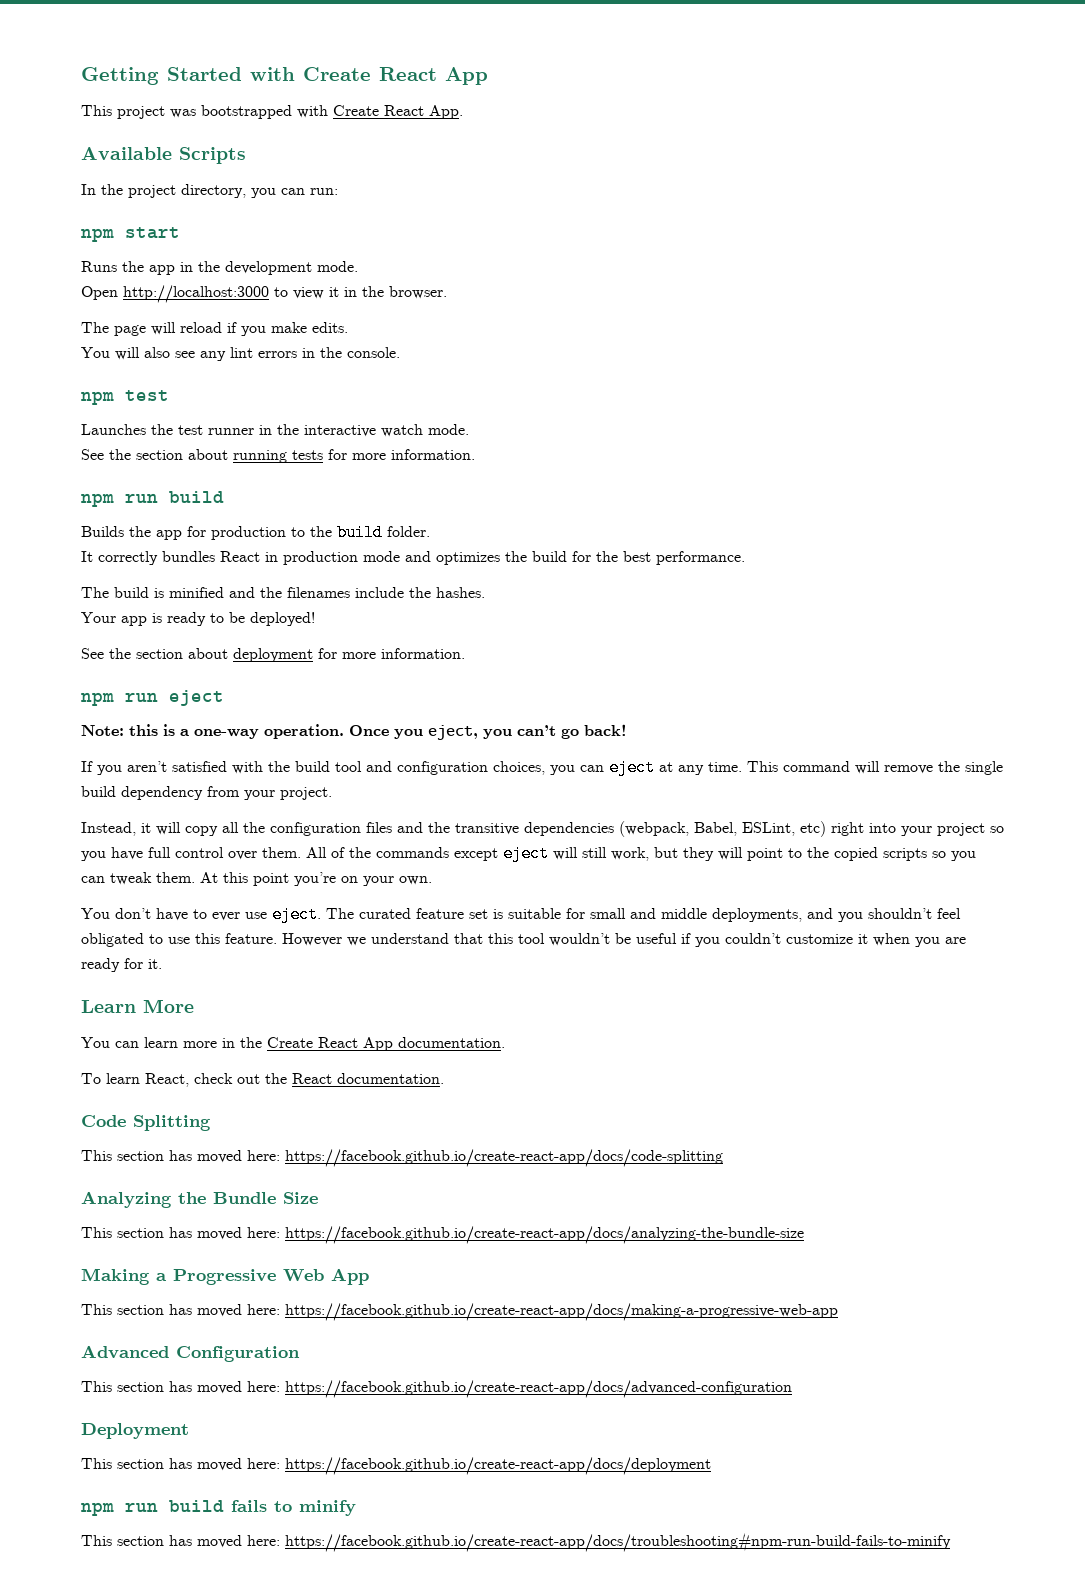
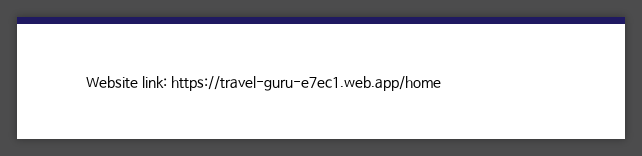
- Getting Started with Create React App
- This project was bootstrapped with Create React App.
- Available Scripts
- In the project directory, you can run:
- npm start
- Runs the app in the development mode.
- Open http://localhost:3000 to view it in the browser.
- The page will reload if you make edits.
- You will also see any lint errors in the console.
- npm test
- Launches the test runner in the interactive watch mode.
- See the section about running tests for more information.
- npm run build
- Builds the app for production to the build folder.
- It correctly bundles React in production mode and optimizes the build for the best performance.
- The build is minified and the filenames include the hashes.
- Your app is ready to be deployed!
- See the section about deployment for more information.
- npm run eject
- Note: this is a one-way operation. Once you eject, you can’t go back!
- If you aren’t satisfied with the build tool and configuration choices, you can eject at any time. This command will remove the single build dependency from your project.
- Instead, it will copy all the configuration files and the transitive dependencies (webpack, Babel, ESLint, etc) right into your project so you have full control over them. All of the commands except eject will still work, but they will point to the copied scripts so you can tweak them. At this point you’re on your own.
- You don’t have to ever use eject. The curated feature set is suitable for small and middle deployments, and you shouldn’t feel obligated to use this feature. However we understand that this tool wouldn’t be useful if you couldn’t customize it when you are ready for it.
- Learn More
- You can learn more in the Create React App documentation.
- To learn React, check out the React documentation.
- Code Splitting
- This section has moved here: https://facebook.github.io/create-react-app/docs/code-splitting
- Analyzing the Bundle Size
- This section has moved here: https://facebook.github.io/create-react-app/docs/analyzing-the-bundle-size
- Making a Progressive Web App
- This section has moved here: https://facebook.github.io/create-react-app/docs/making-a-progressive-web-app
- Advanced Configuration
- This section has moved here: https://facebook.github.io/create-react-app/docs/advanced-configuration
- Deployment
- This section has moved here: https://facebook.github.io/create-react-app/docs/deployment
- npm run build fails to minify
- This section has moved here: https://facebook.github.io/create-react-app/docs/troubleshooting#npm-run-build-fails-to-minify
+ Website link: https://travel-guru-e7ec1.web.app/home

